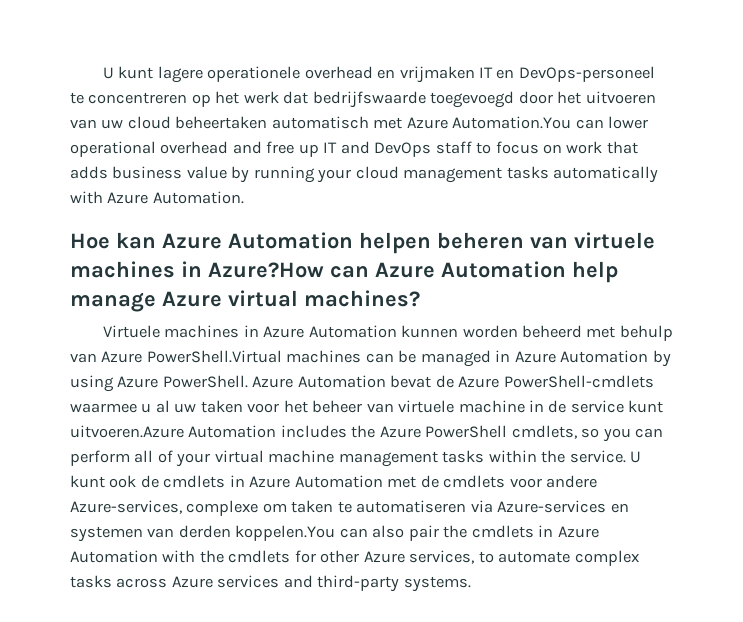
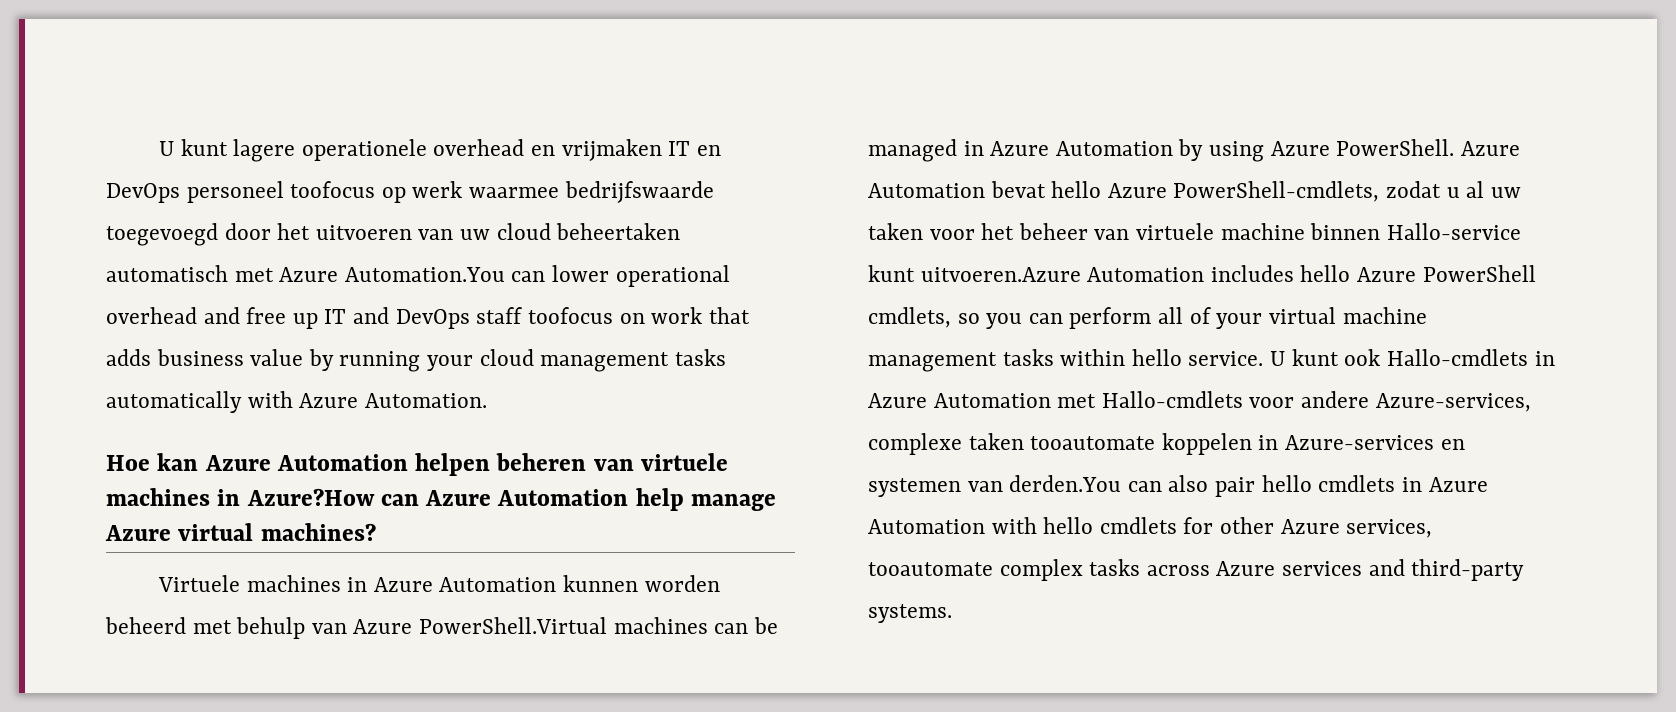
- U kunt lagere operationele overhead en vrijmaken IT en DevOps-personeel te concentreren op het werk dat bedrijfswaarde toegevoegd door het uitvoeren van uw cloud beheertaken automatisch met Azure Automation.You can lower operational overhead and free up IT and DevOps staff to focus on work that adds business value by running your cloud management tasks automatically with Azure Automation.
+ U kunt lagere operationele overhead en vrijmaken IT en DevOps personeel toofocus op werk waarmee bedrijfswaarde toegevoegd door het uitvoeren van uw cloud beheertaken automatisch met Azure Automation.You can lower operational overhead and free up IT and DevOps staff toofocus on work that adds business value by running your cloud management tasks automatically with Azure Automation.
- Azure Automation bevat de Azure PowerShell-cmdlets waarmee u al uw taken voor het beheer van virtuele machine in de service kunt uitvoeren.Azure Automation includes the Azure PowerShell cmdlets, so you can perform all of your virtual machine management tasks within the service.
+ Azure Automation bevat hello Azure PowerShell-cmdlets, zodat u al uw taken voor het beheer van virtuele machine binnen Hallo-service kunt uitvoeren.Azure Automation includes hello Azure PowerShell cmdlets, so you can perform all of your virtual machine management tasks within hello service.
- U kunt ook de cmdlets in Azure Automation met de cmdlets voor andere Azure-services, complexe om taken te automatiseren via Azure-services en systemen van derden koppelen.You can also pair the cmdlets in Azure Automation with the cmdlets for other Azure services, to automate complex tasks across Azure services and third-party systems.
+ U kunt ook Hallo-cmdlets in Azure Automation met Hallo-cmdlets voor andere Azure-services, complexe taken tooautomate koppelen in Azure-services en systemen van derden.You can also pair hello cmdlets in Azure Automation with hello cmdlets for other Azure services, tooautomate complex tasks across Azure services and third-party systems.

